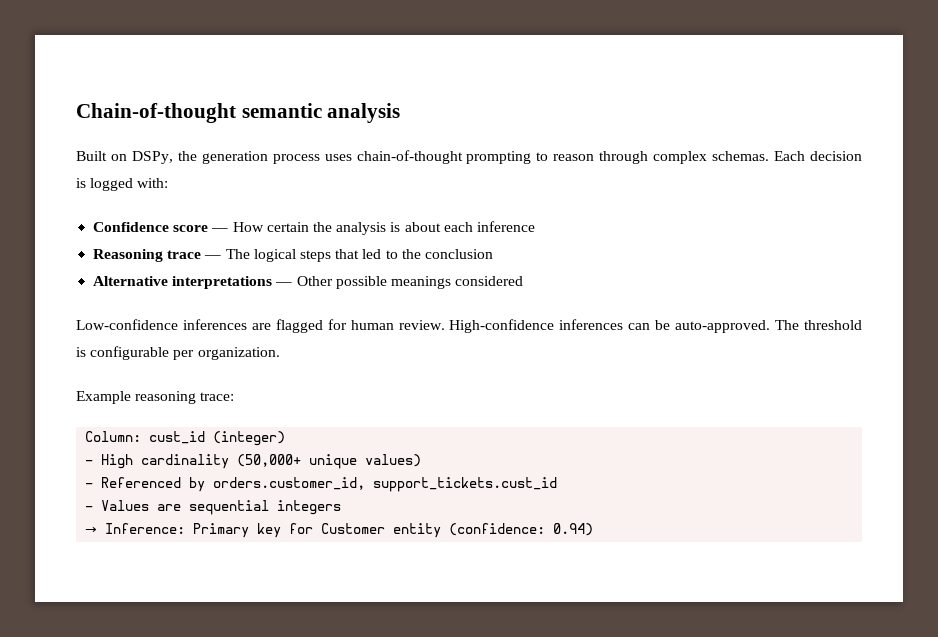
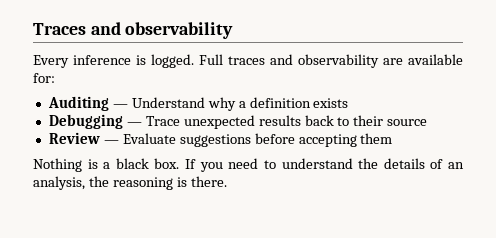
- Chain-of-thought semantic analysis
- Built on DSPy, the generation process uses chain-of-thought prompting to reason through complex schemas. Each decision is logged with:
- Confidence score — How certain the analysis is about each inference
- Reasoning trace — The logical steps that led to the conclusion
- Alternative interpretations — Other possible meanings considered
- Low-confidence inferences are flagged for human review. High-confidence inferences can be auto-approved. The threshold is configurable per organization.
- Example reasoning trace:
- Column: cust_id (integer)
- - High cardinality (50,000+ unique values)
- - Referenced by orders.customer_id, support_tickets.cust_id
- - Values are sequential integers
- → Inference: Primary key for Customer entity (confidence: 0.94)
+ Traces and observability
+ Every inference is logged. Full traces and observability are available for:
+ Auditing — Understand why a definition exists
+ Debugging — Trace unexpected results back to their source
+ Review — Evaluate suggestions before accepting them
+ Nothing is a black box. If you need to understand the details of an analysis, the reasoning is there.

